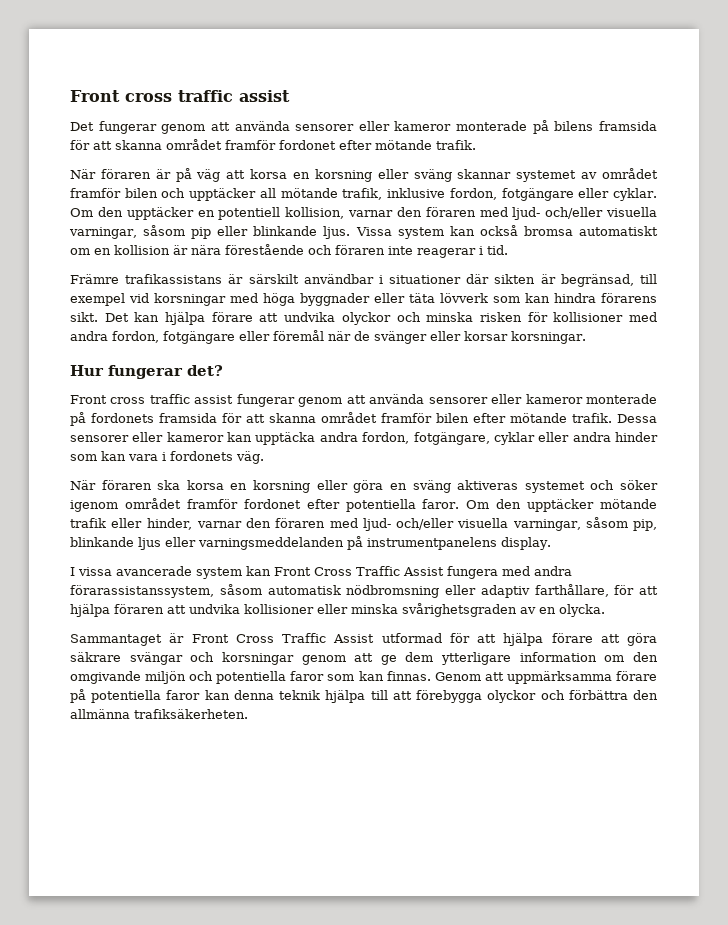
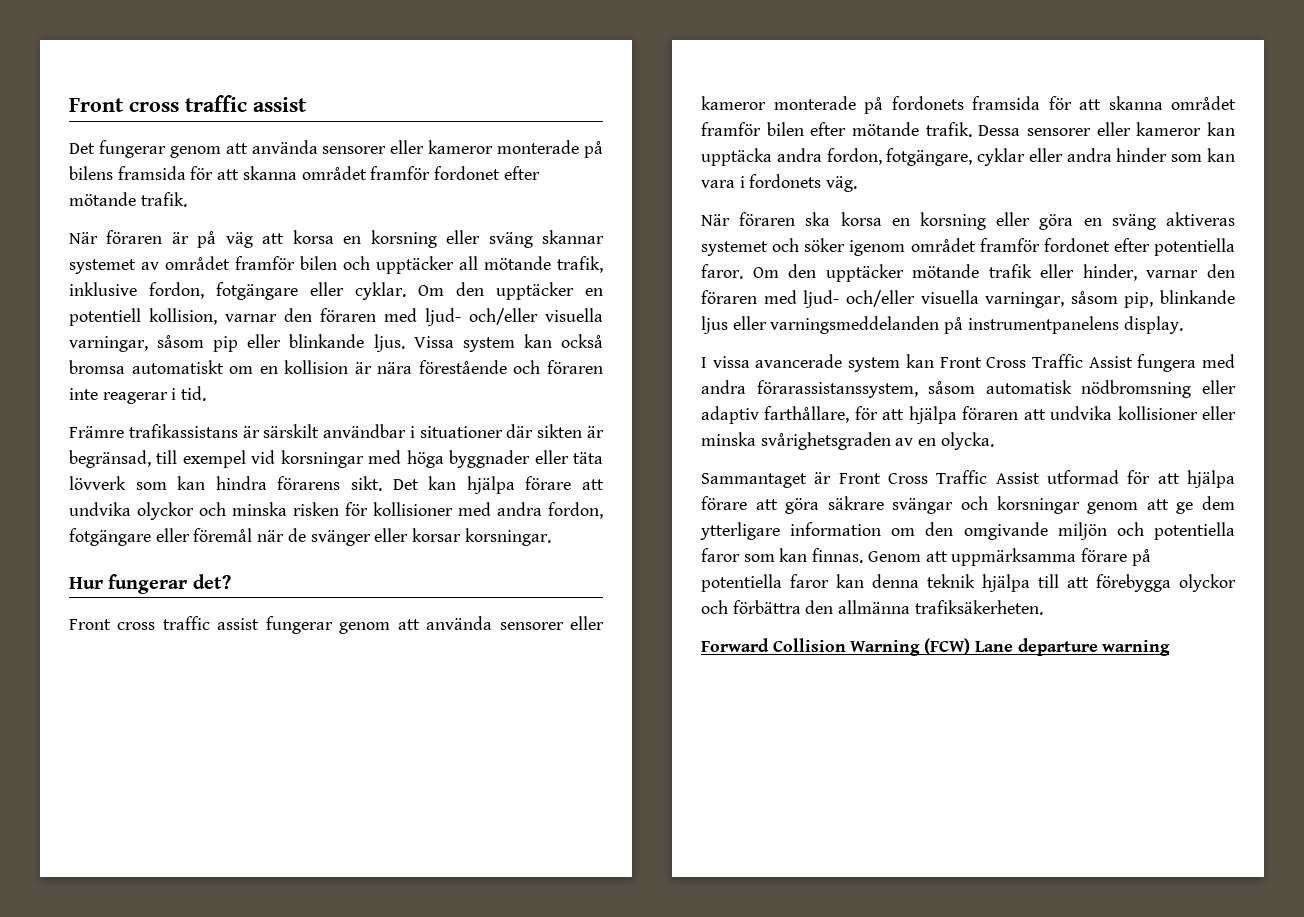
+ Forward Collision Warning (FCW) Lane departure warning

